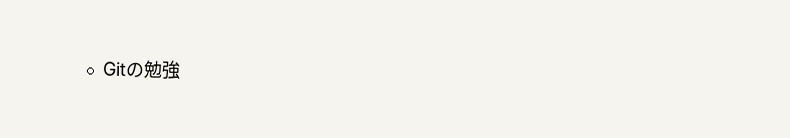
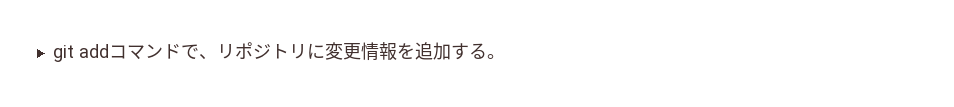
- Gitの勉強
+ git addコマンドで、リポジトリに変更情報を追加する。

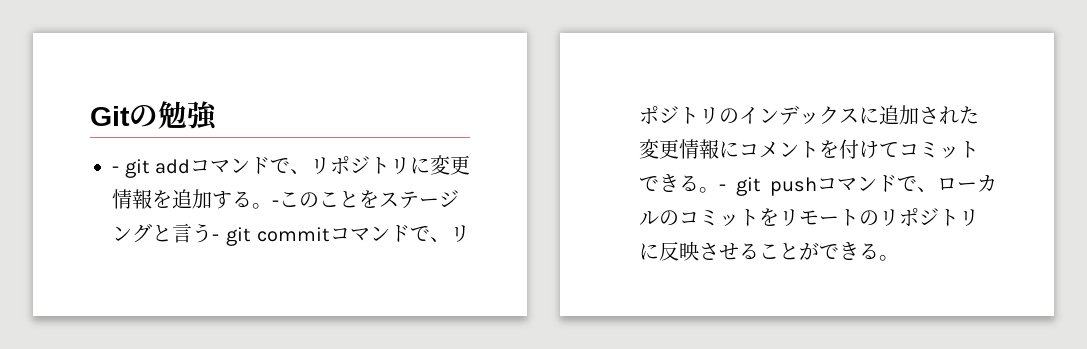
- git addコマンドで、リポジトリに変更情報を追加する。
+ Gitの勉強
+ - git addコマンドで、リポジトリに変更情報を追加する。
+ -このことをステージングと言う- git commitコマンドで、リポジトリのインデックスに追加された変更情報にコメントを付けてコミットできる。- git pushコマンドで、ローカルのコミットをリモートのリポジトリに反映させることができる。

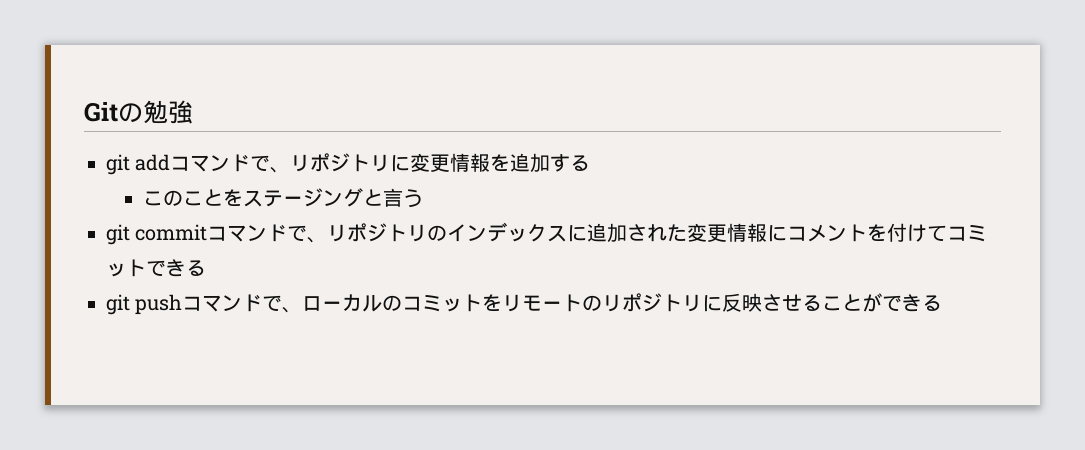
- - git addコマンドで、リポジトリに変更情報を追加する。-このことをステージングと言う- git commitコマンドで、リポジトリのインデックスに追加された変更情報にコメントを付けてコミットできる。- git pushコマンドで、ローカルのコミットをリモートのリポジトリに反映させることができる。
+ git addコマンドで、リポジトリに変更情報を追加する
+ このことをステージングと言う
+ git commitコマンドで、リポジトリのインデックスに追加された変更情報にコメントを付けてコミットできる
+ git pushコマンドで、ローカルのコミットをリモートのリポジトリに反映させることができる

